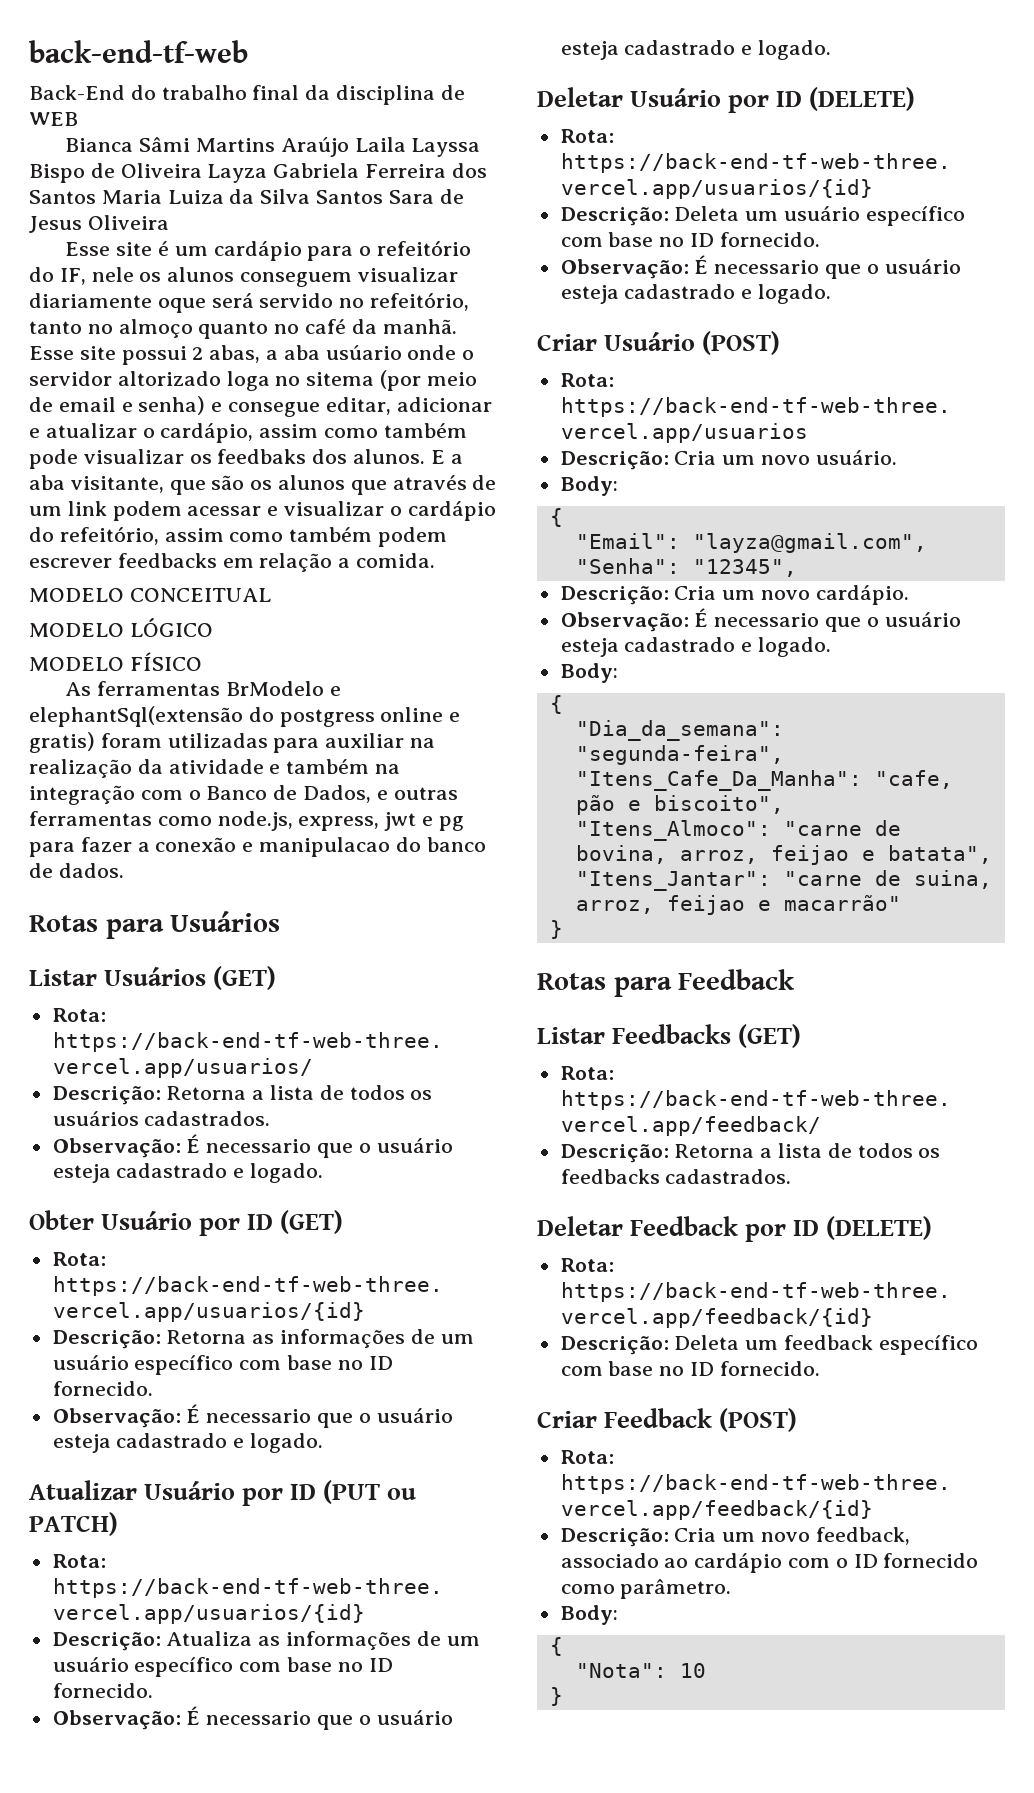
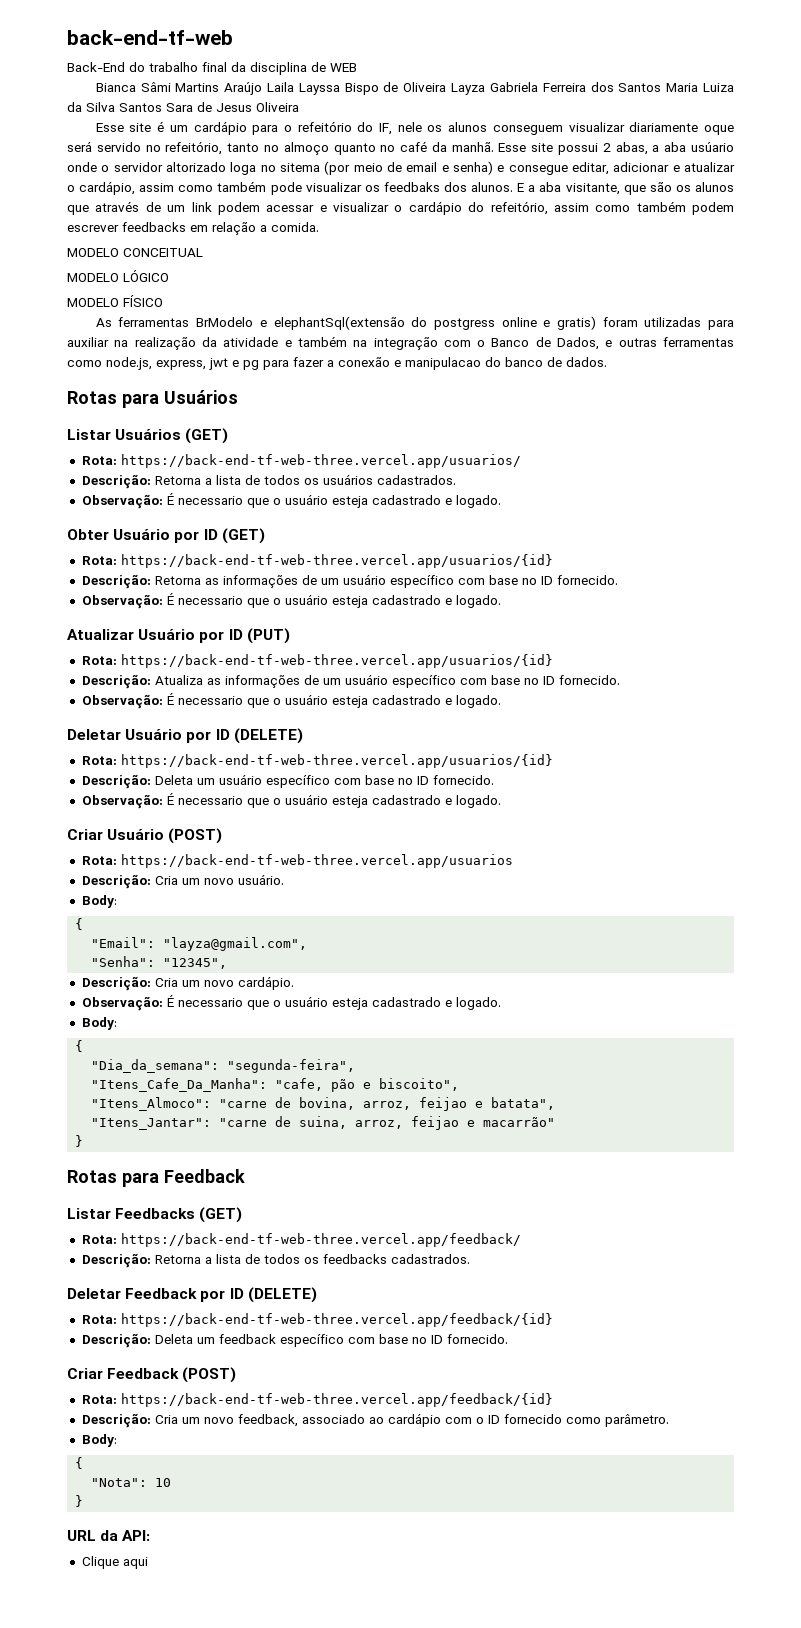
- Atualizar Usuário por ID (PUT ou PATCH)
+ Atualizar Usuário por ID (PUT)
+ URL da API:
+ Clique aqui

